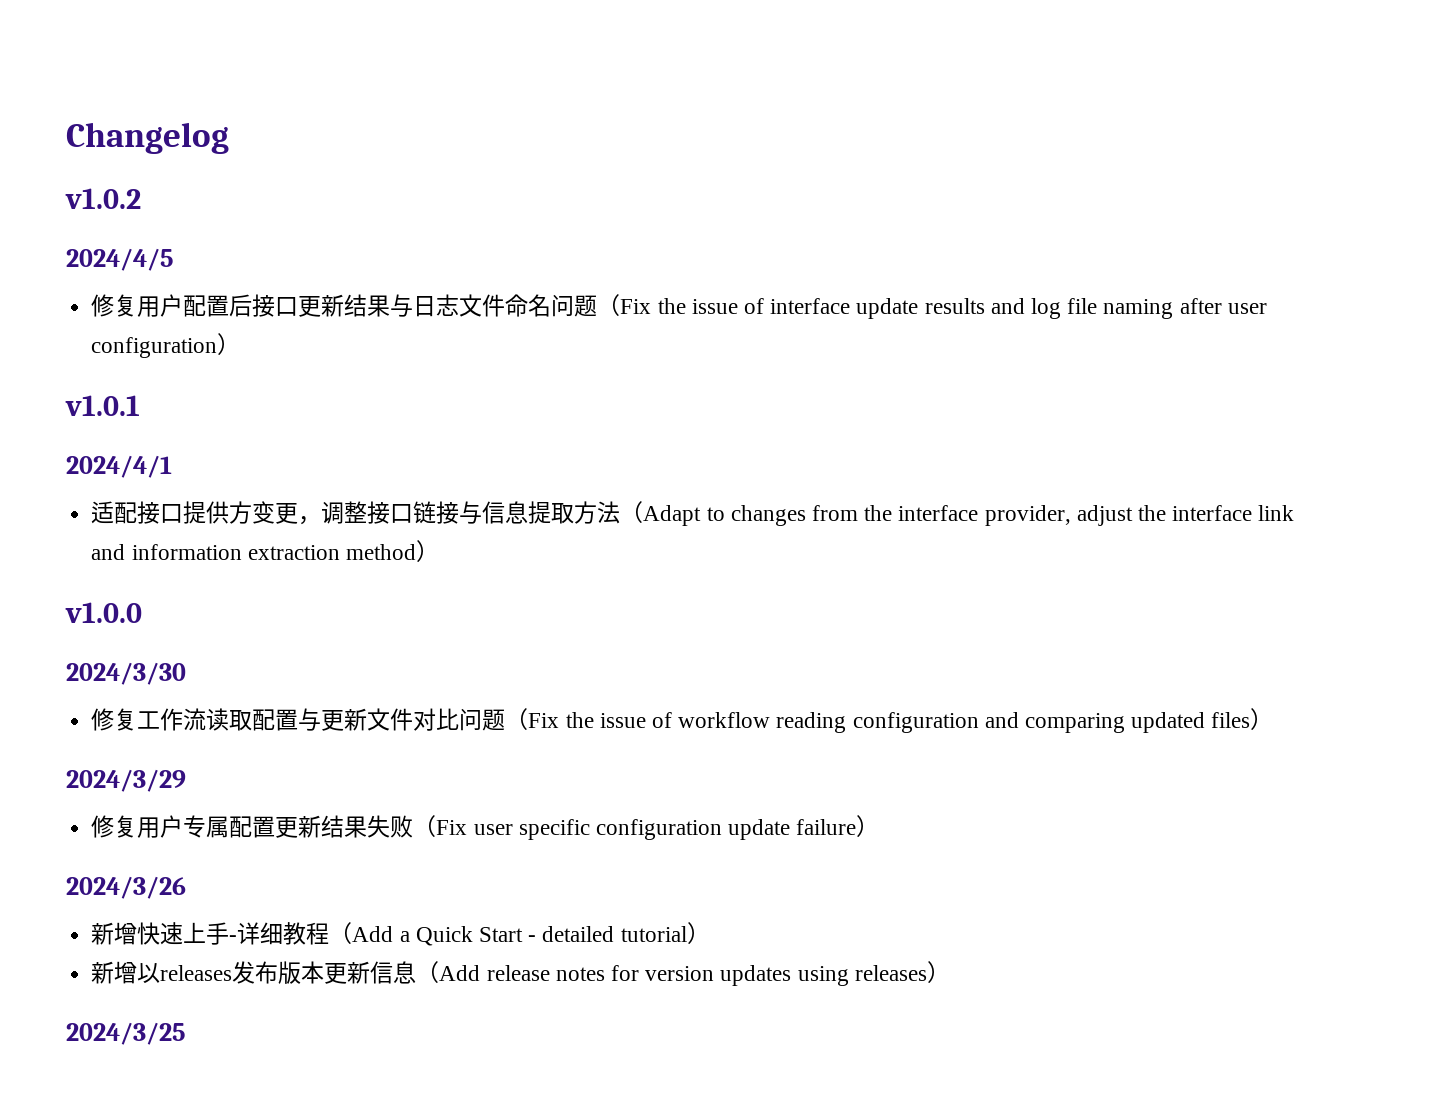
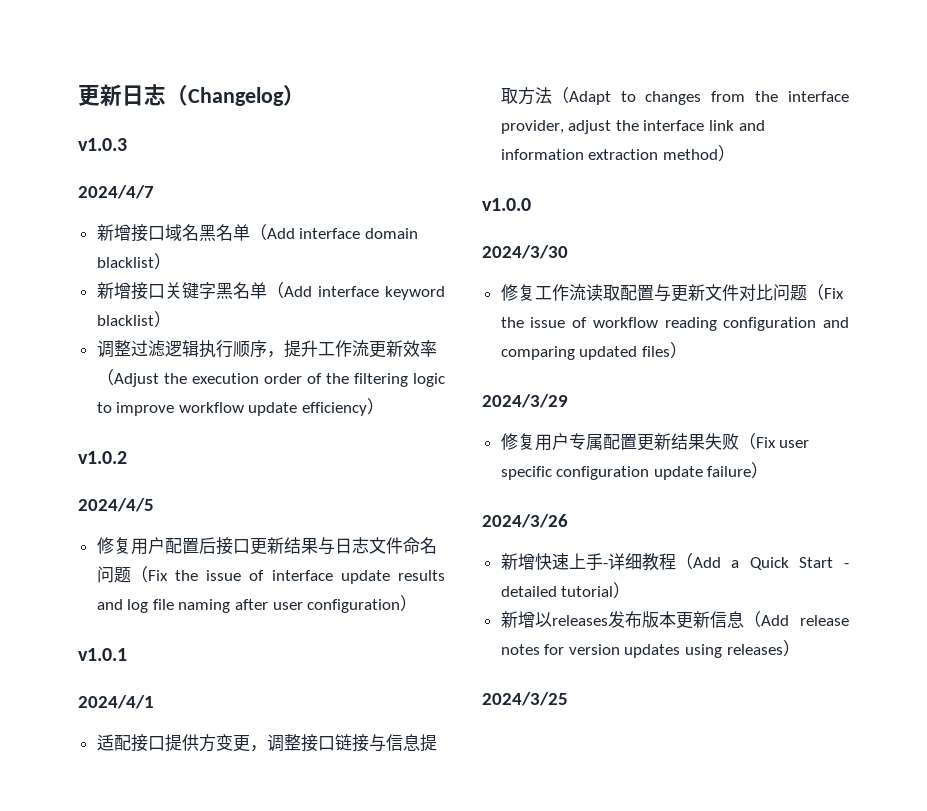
- Changelog
+ 更新日志（Changelog）
+ v1.0.3
+ 2024/4/7
+ 新增接口域名黑名单（Add interface domain blacklist）
+ 新增接口关键字黑名单（Add interface keyword blacklist）
+ 调整过滤逻辑执行顺序，提升工作流更新效率（Adjust the execution order of the filtering logic to improve workflow update efficiency）

